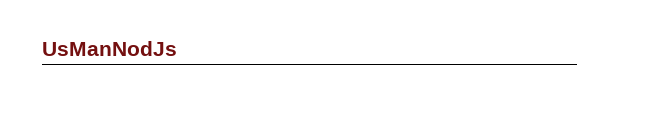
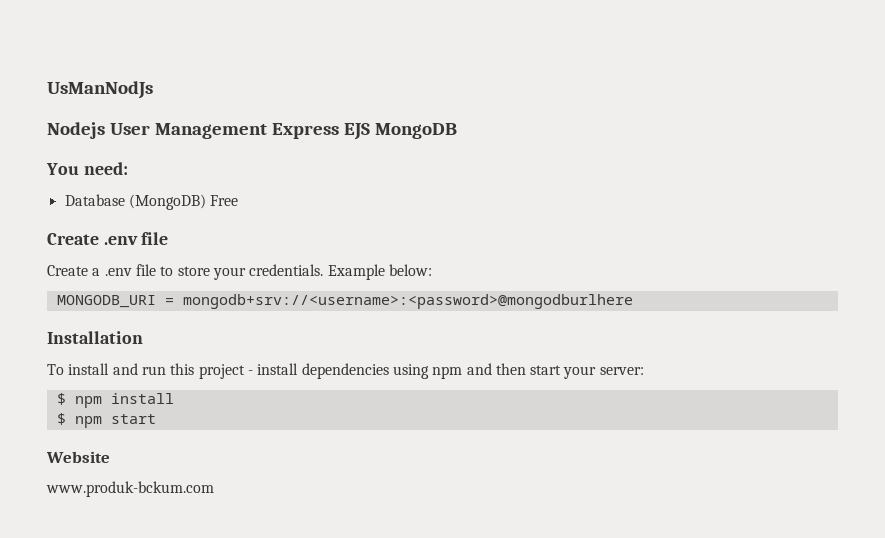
+ Nodejs User Management Express EJS MongoDB
+ You need:
+ Database (MongoDB) Free
+ Create .env file
+ Create a .env file to store your credentials. Example below:
+ MONGODB_URI = mongodb+srv://<username>:<password>@mongodburlhere
+ Installation
+ To install and run this project - install dependencies using npm and then start your server:
+ $ npm install
+ $ npm start
+ Website
+ www.produk-bckum.com

